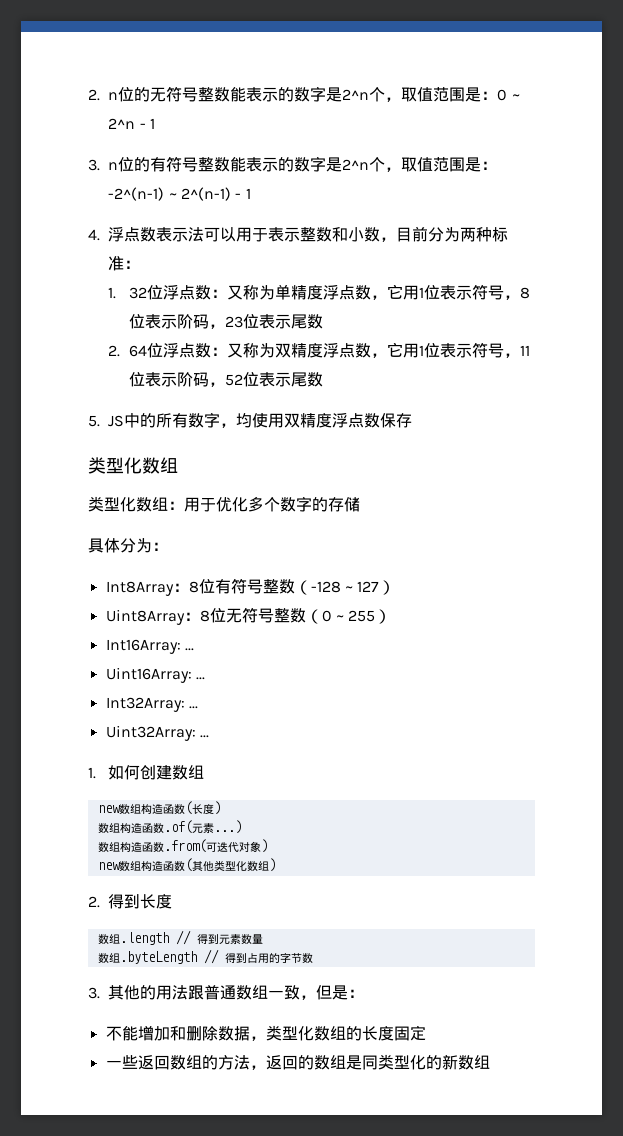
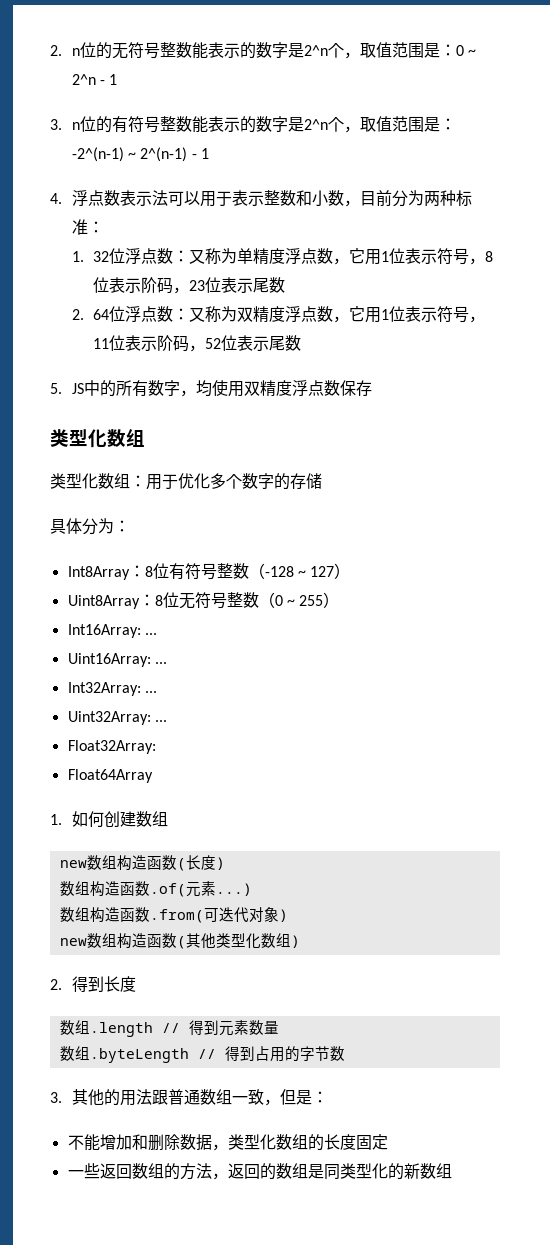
+ Float32Array:
+ Float64Array

